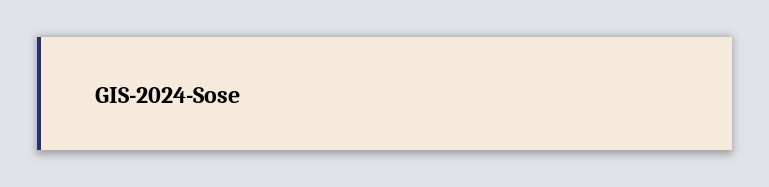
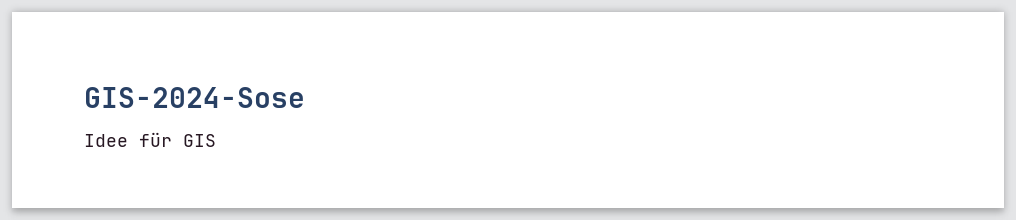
+ Idee für GIS

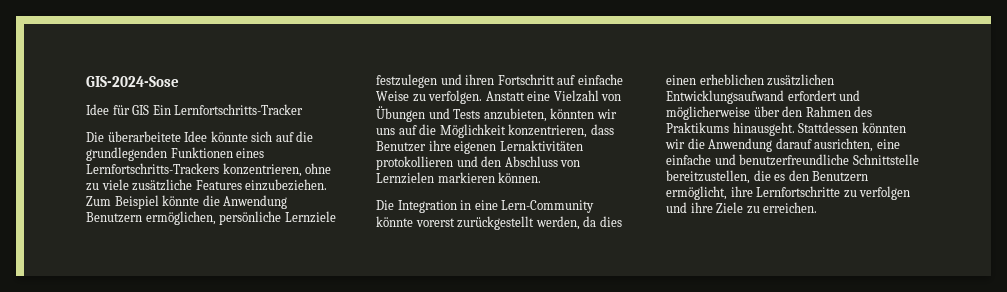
- Idee für GIS
+ Idee für GIS Ein Lernfortschritts-Tracker
+ Die überarbeitete Idee könnte sich auf die grundlegenden Funktionen eines Lernfortschritts-Trackers konzentrieren, ohne zu viele zusätzliche Features einzubeziehen. Zum Beispiel könnte die Anwendung Benutzern ermöglichen, persönliche Lernziele festzulegen und ihren Fortschritt auf einfache Weise zu verfolgen. Anstatt eine Vielzahl von Übungen und Tests anzubieten, könnten wir uns auf die Möglichkeit konzentrieren, dass Benutzer ihre eigenen Lernaktivitäten protokollieren und den Abschluss von Lernzielen markieren können.
+ Die Integration in eine Lern-Community könnte vorerst zurückgestellt werden, da dies einen erheblichen zusätzlichen Entwicklungsaufwand erfordert und möglicherweise über den Rahmen des Praktikums hinausgeht. Stattdessen könnten wir die Anwendung darauf ausrichten, eine einfache und benutzerfreundliche Schnittstelle bereitzustellen, die es den Benutzern ermöglicht, ihre Lernfortschritte zu verfolgen und ihre Ziele zu erreichen.

